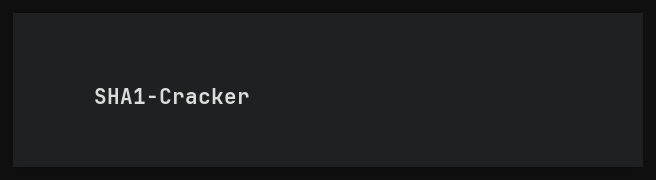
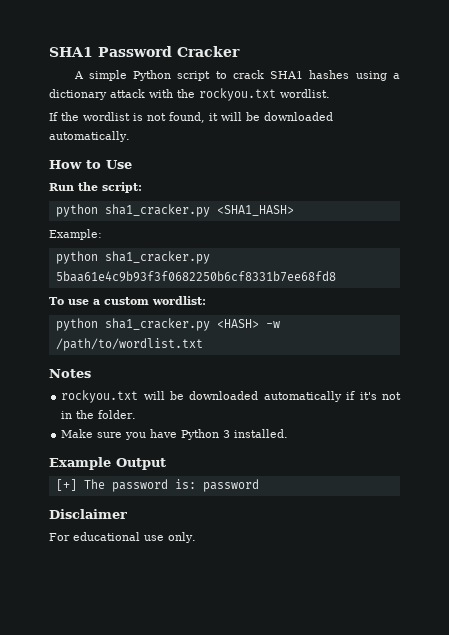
- SHA1-Cracker
+ SHA1 Password Cracker
+ A simple Python script to crack SHA1 hashes using a dictionary attack with the rockyou.txt wordlist.
+ If the wordlist is not found, it will be downloaded automatically.
+ How to Use
+ Run the script:
+ python sha1_cracker.py <SHA1_HASH>
+ Example:
+ python sha1_cracker.py 5baa61e4c9b93f3f0682250b6cf8331b7ee68fd8
+ To use a custom wordlist:
+ python sha1_cracker.py <HASH> -w /path/to/wordlist.txt
+ Notes
+ rockyou.txt will be downloaded automatically if it's not in the folder.
+ Make sure you have Python 3 installed.
+ Example Output
+ [+] The password is: password
+ Disclaimer
+ For educational use only.

